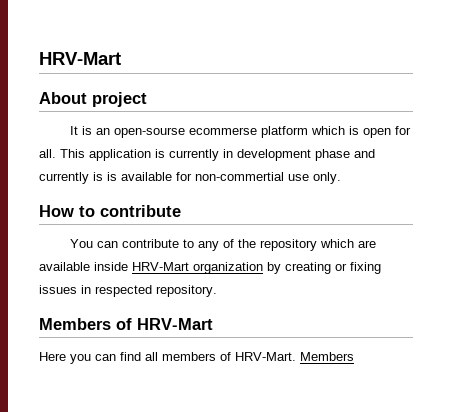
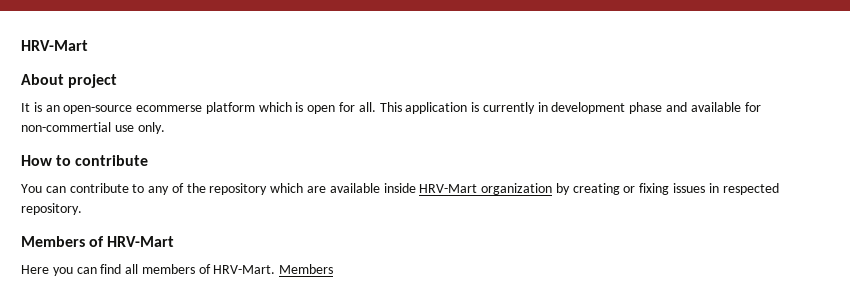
- It is an open-sourse ecommerse platform which is open for all.
+ It is an open-source ecommerse platform which is open for all.
- This application is currently in development phase and currently is is available for non-commertial use only.
+ This application is currently in development phase and available for non-commertial use only.

